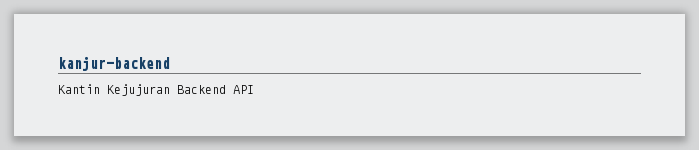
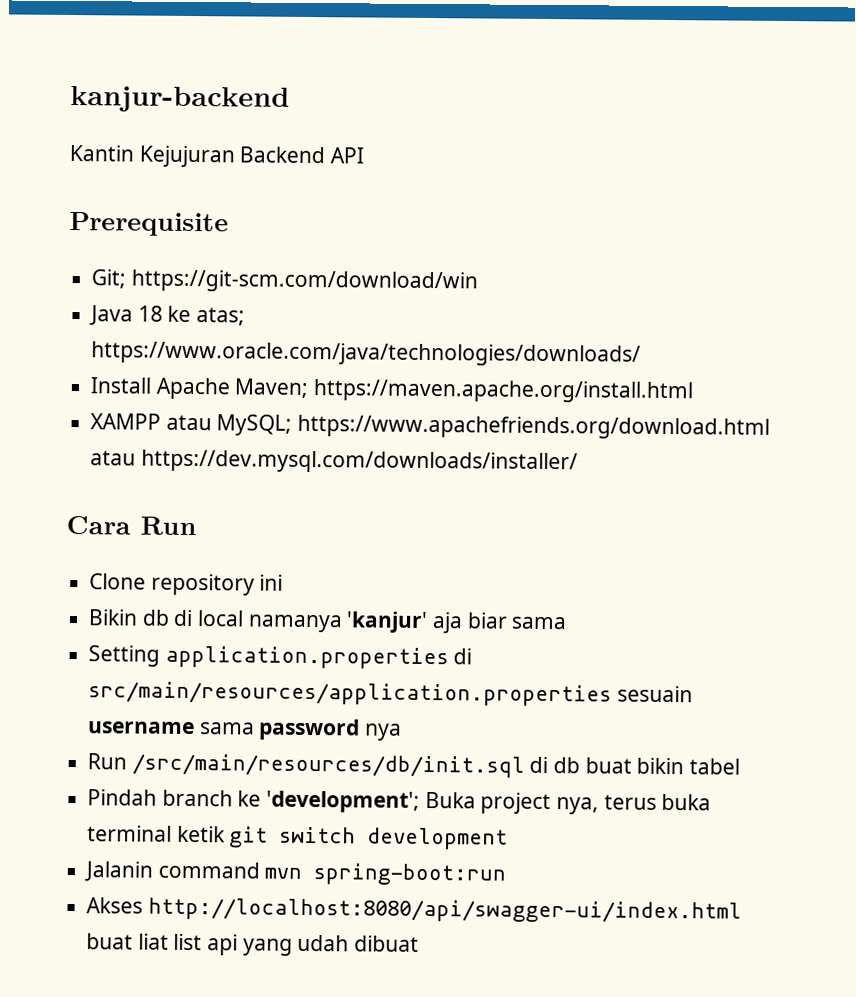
+ Prerequisite
+ Git; https://git-scm.com/download/win
+ Java 18 ke atas; https://www.oracle.com/java/technologies/downloads/
+ Install Apache Maven; https://maven.apache.org/install.html
+ XAMPP atau MySQL; https://www.apachefriends.org/download.html atau https://dev.mysql.com/downloads/installer/
+ Cara Run
+ Clone repository ini
+ Bikin db di local namanya 'kanjur' aja biar sama
+ Setting application.properties di src/main/resources/application.properties sesuain username sama password nya
+ Run /src/main/resources/db/init.sql di db buat bikin tabel
+ Pindah branch ke 'development'; Buka project nya, terus buka terminal ketik git switch development
+ Jalanin command mvn spring-boot:run
+ Akses http://localhost:8080/api/swagger-ui/index.html buat liat list api yang udah dibuat

